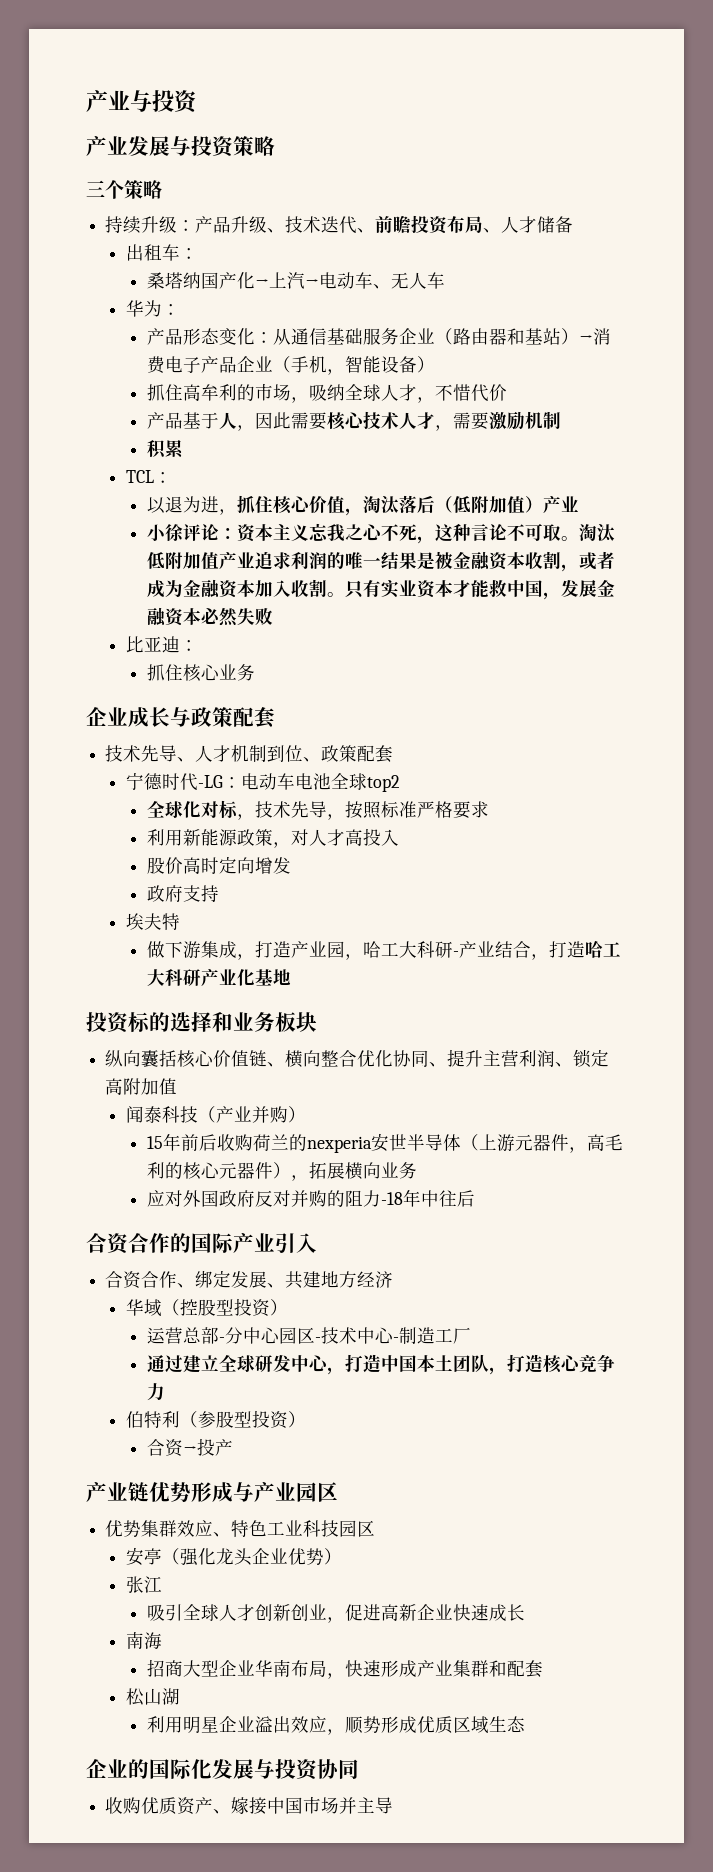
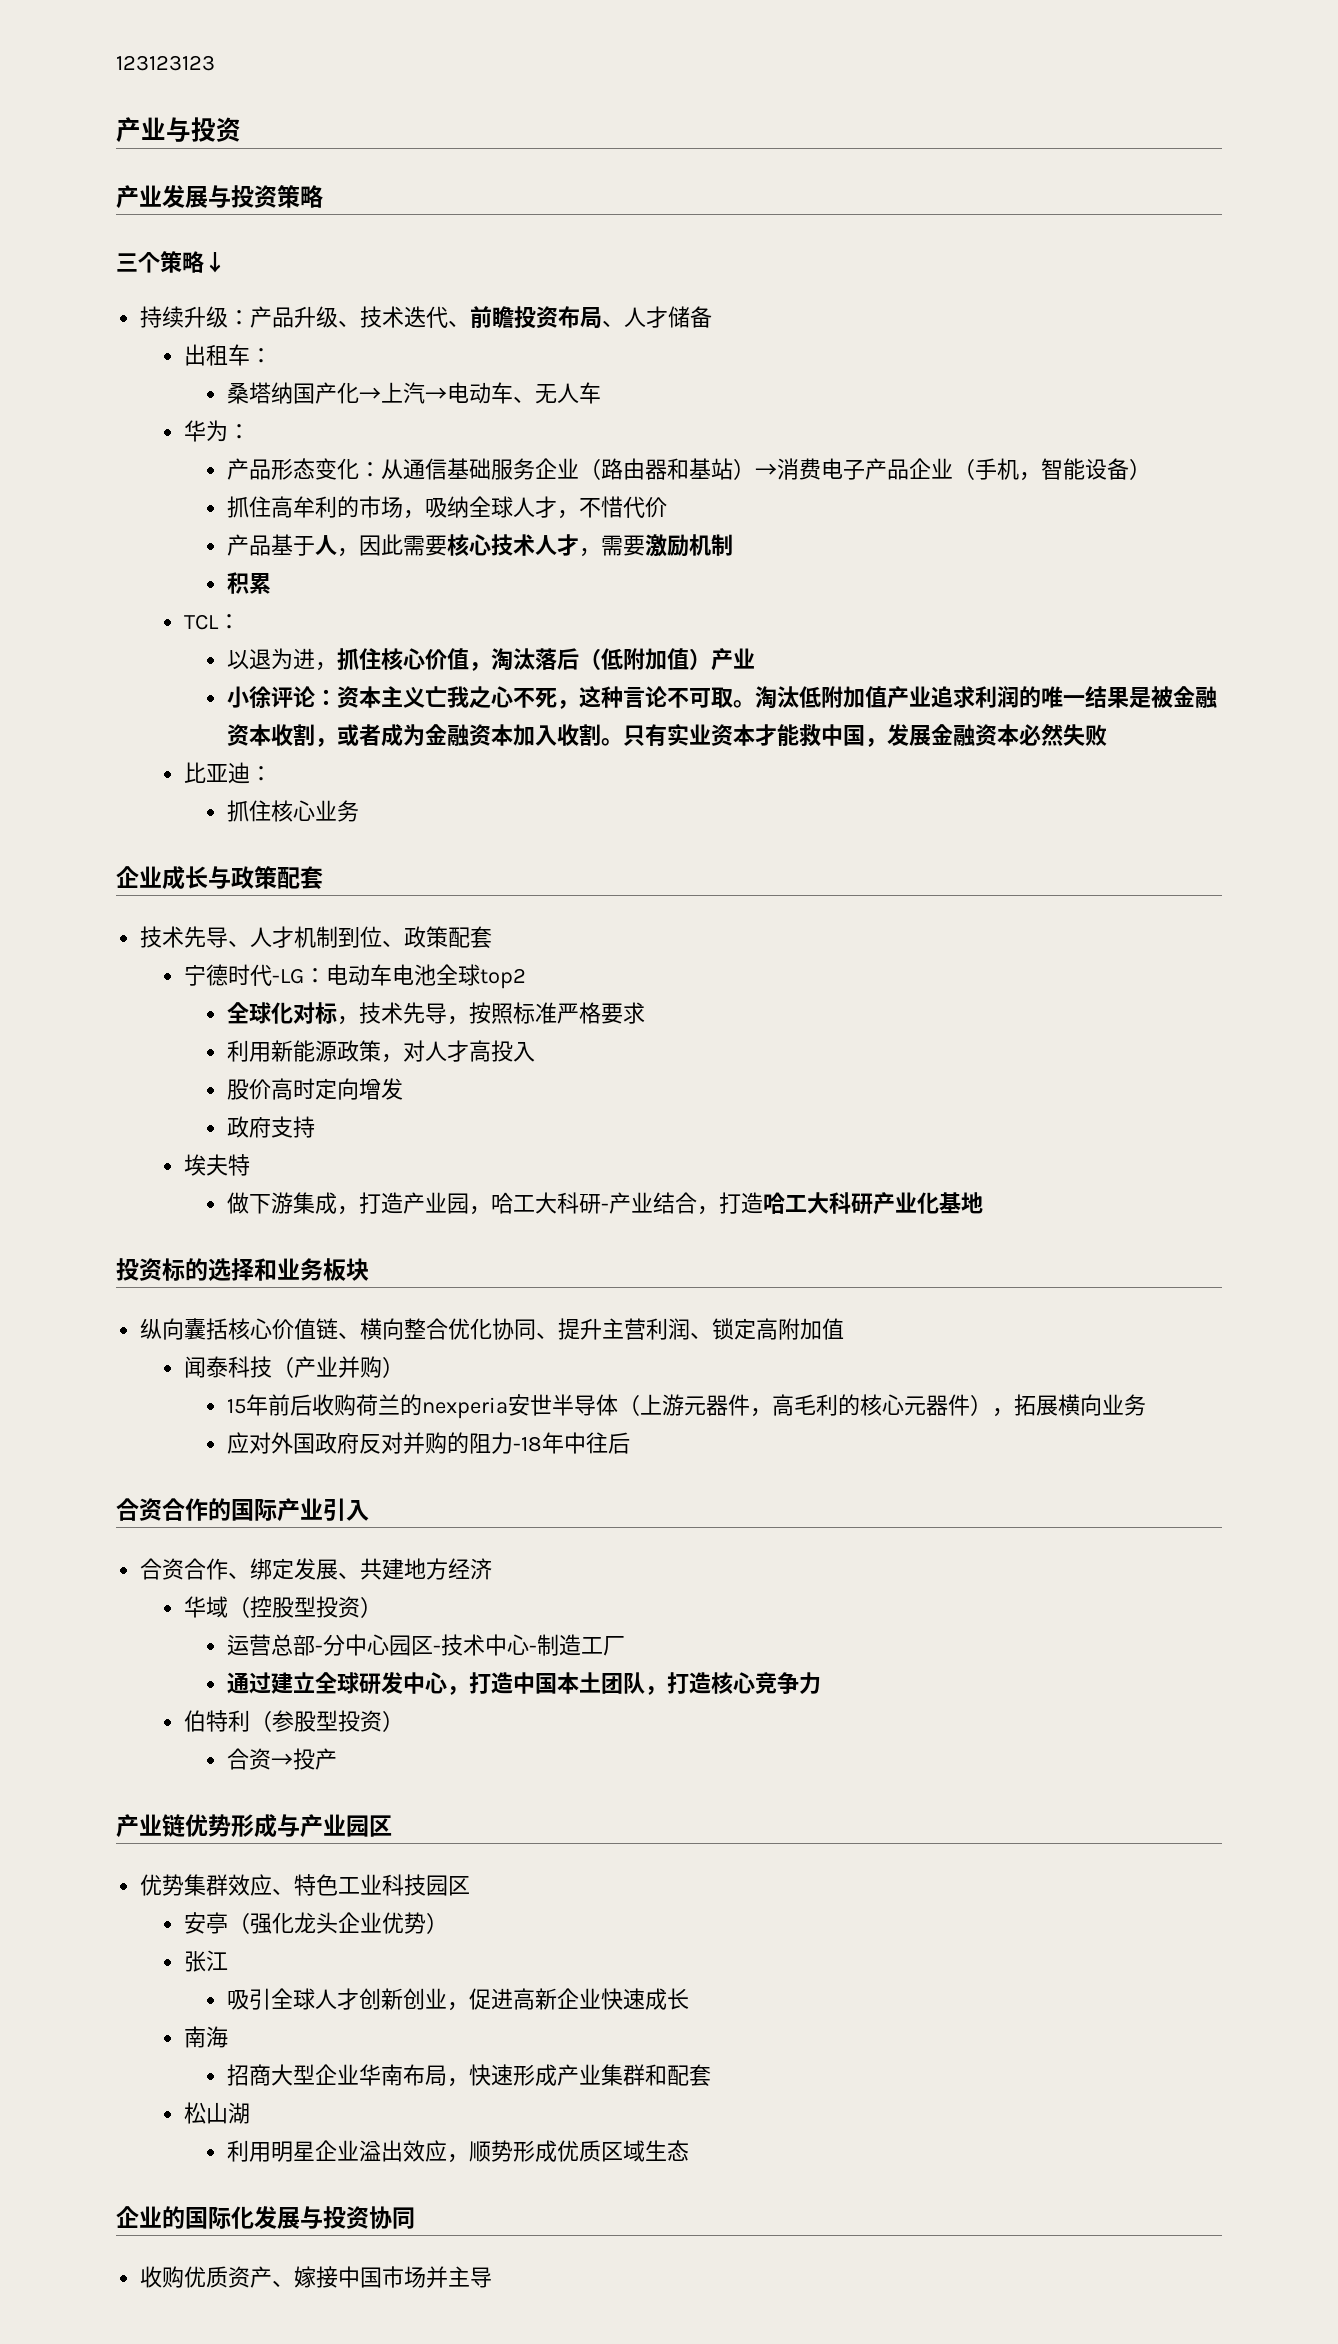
+ 123123123
- 三个策略
+ 三个策略↓
- 小徐评论：资本主义忘我之心不死，这种言论不可取。
+ 小徐评论：资本主义亡我之心不死，这种言论不可取。

